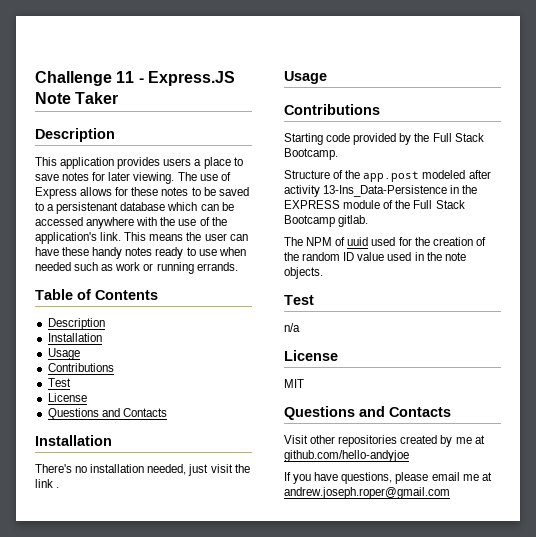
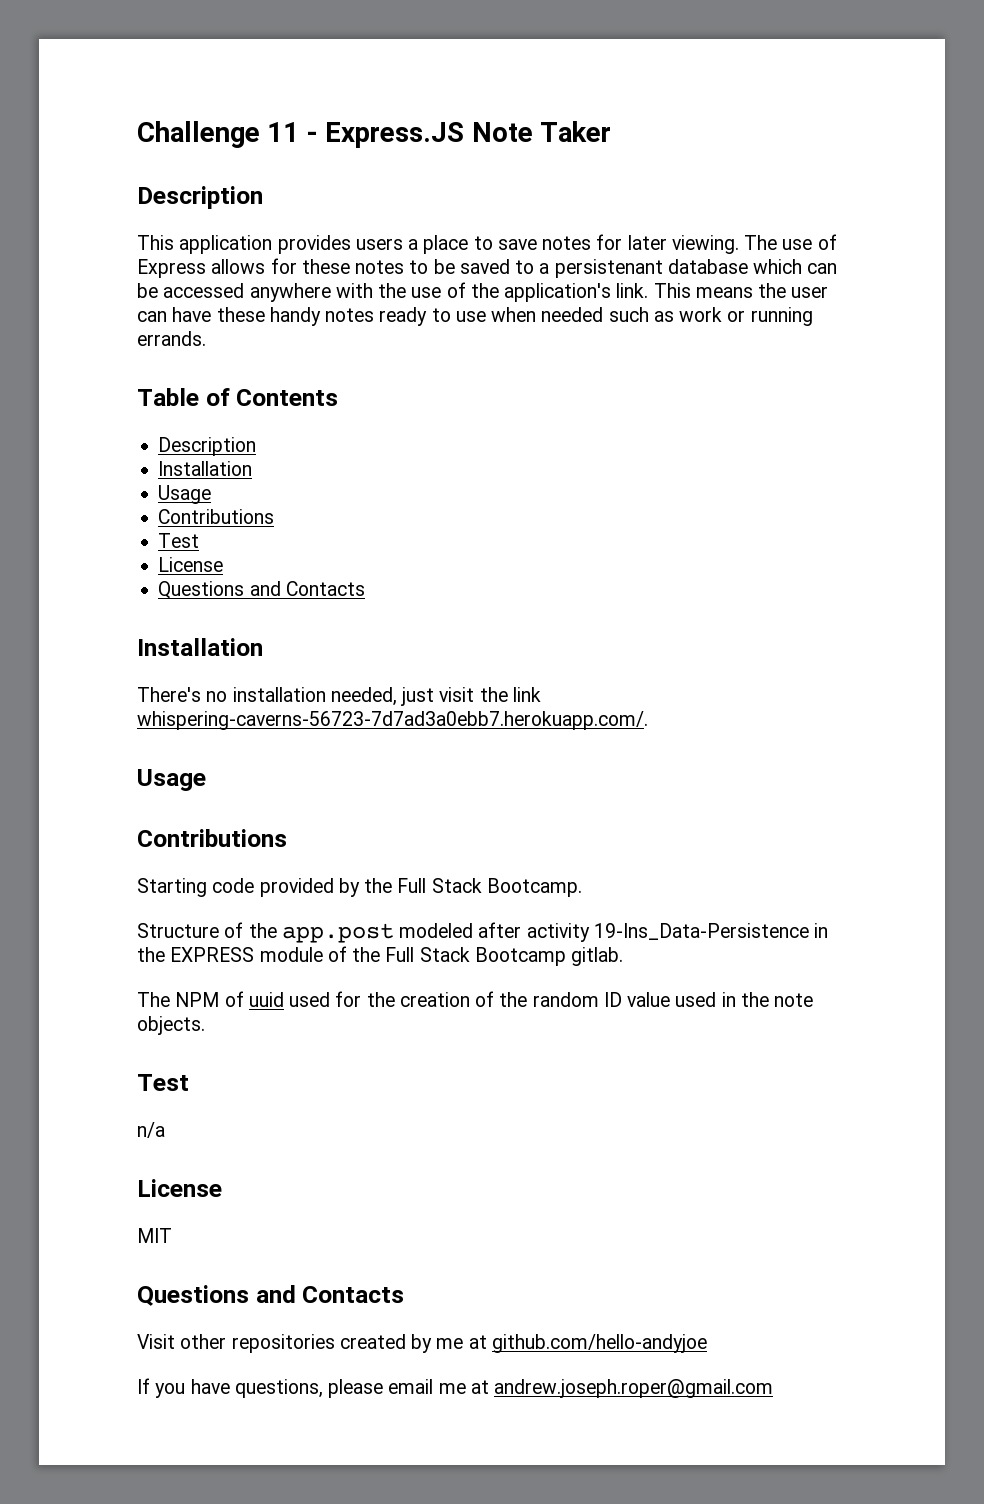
- There's no installation needed, just visit the link .
+ There's no installation needed, just visit the link whispering-caverns-56723-7d7ad3a0ebb7.herokuapp.com/.
- Structure of the app.post modeled after activity 13-Ins_Data-Persistence in the EXPRESS module of the Full Stack Bootcamp gitlab.
+ Structure of the app.post modeled after activity 19-Ins_Data-Persistence in the EXPRESS module of the Full Stack Bootcamp gitlab.

